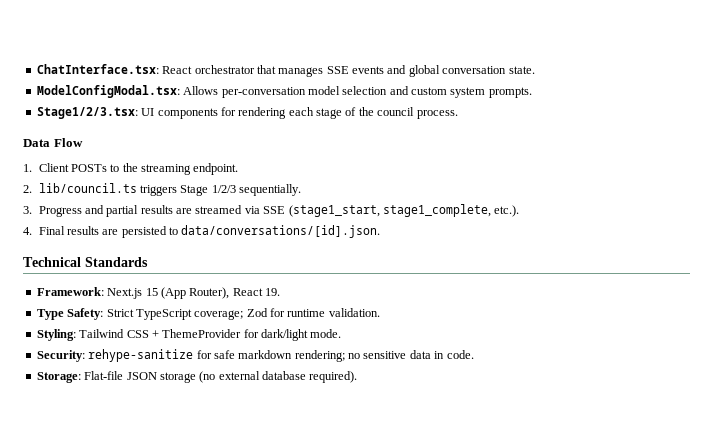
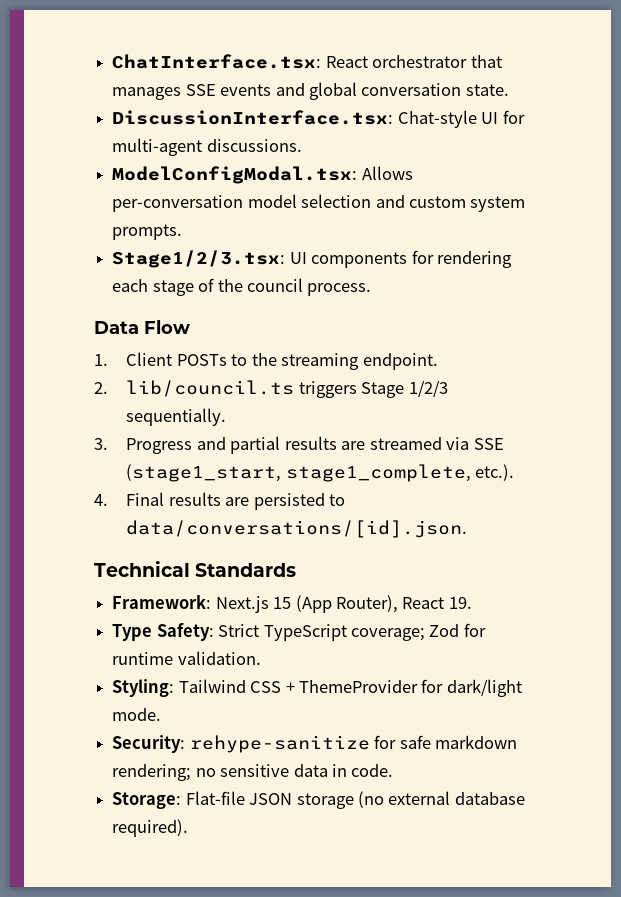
+ DiscussionInterface.tsx: Chat-style UI for multi-agent discussions.

